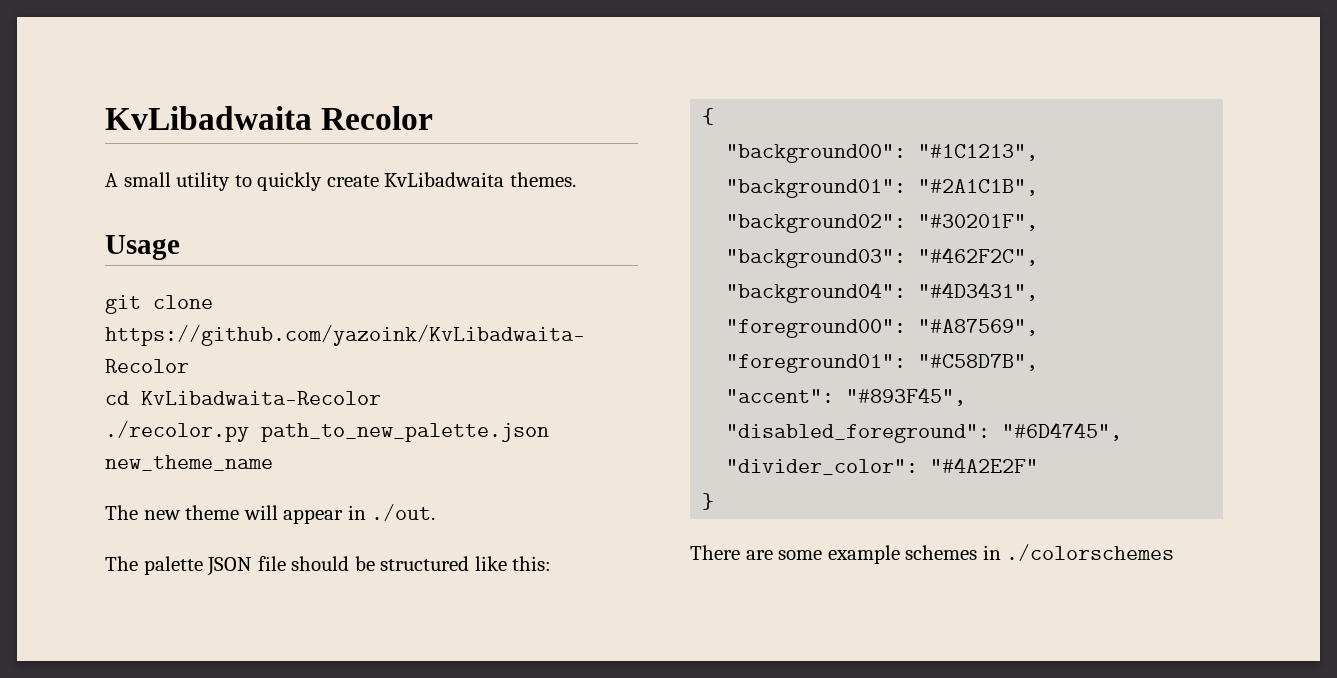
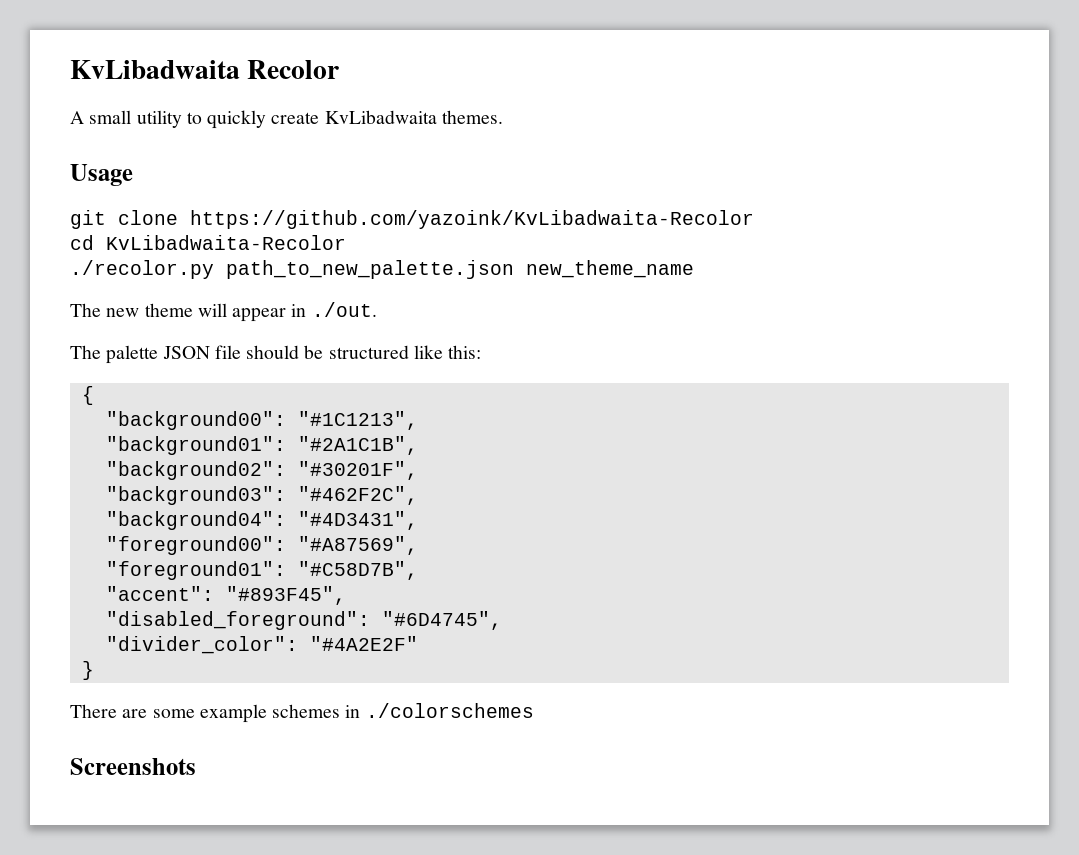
+ Screenshots

